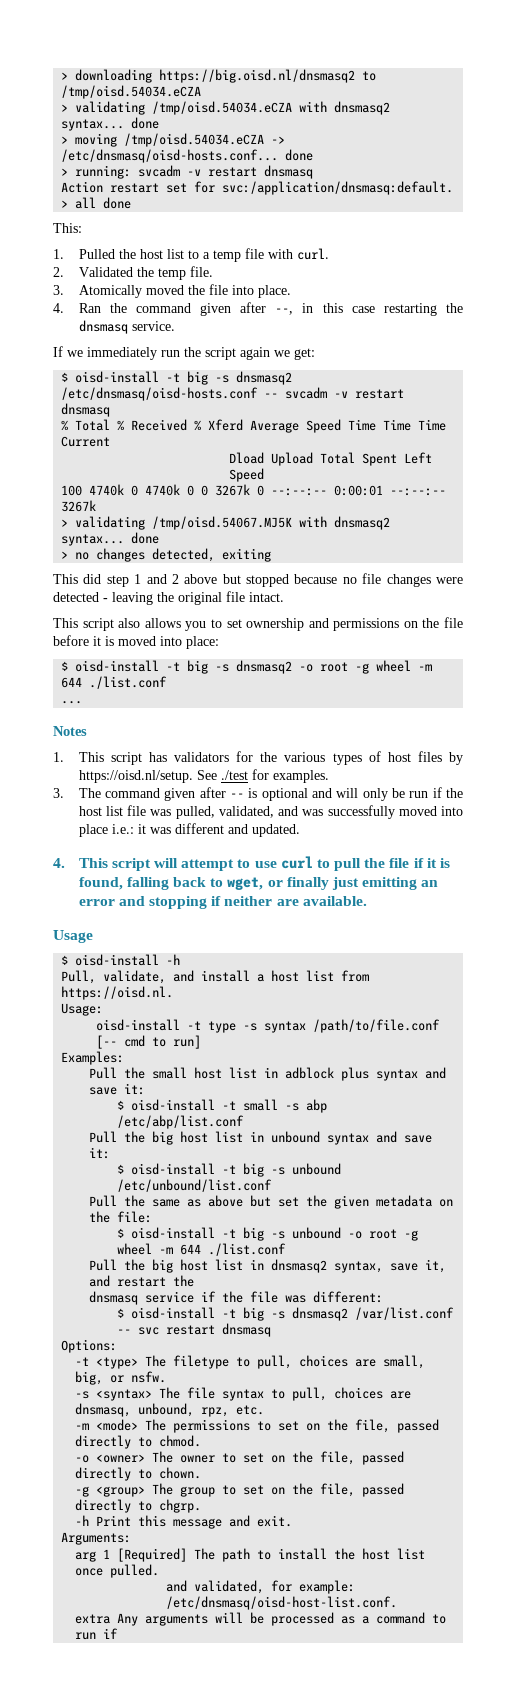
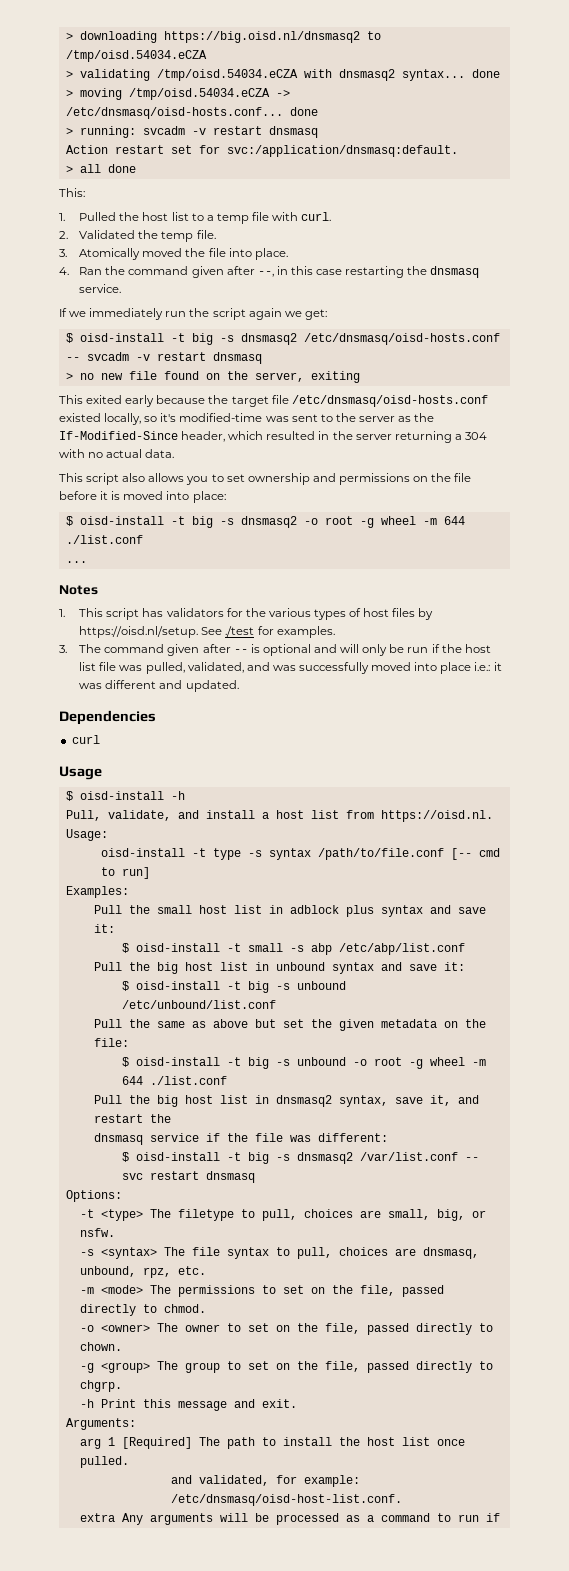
- % Total % Received % Xferd Average Speed Time Time Time Current
- Dload Upload Total Spent Left Speed
- 100 4740k 0 4740k 0 0 3267k 0 --:--:-- 0:00:01 --:--:-- 3267k
- > validating /tmp/oisd.54067.MJ5K with dnsmasq2 syntax... done
- > no changes detected, exiting
- This did step 1 and 2 above but stopped because no file changes were detected - leaving the original file intact.
+ > no new file found on the server, exiting
+ This exited early because the target file /etc/dnsmasq/oisd-hosts.conf existed locally, so it's modified-time was sent to the server as the If-Modified-Since header, which resulted in the server returning a 304 with no actual data.
- 4. This script will attempt to use curl to pull the file if it is found, falling back to wget, or finally just emitting an error and stopping if neither are available.
+ Dependencies
+ curl

